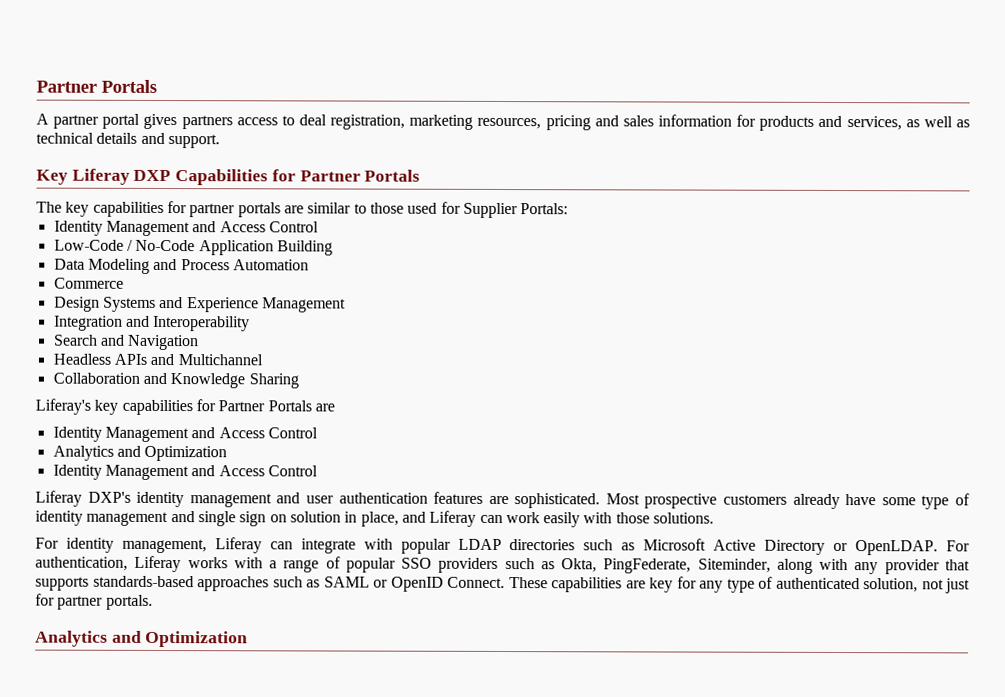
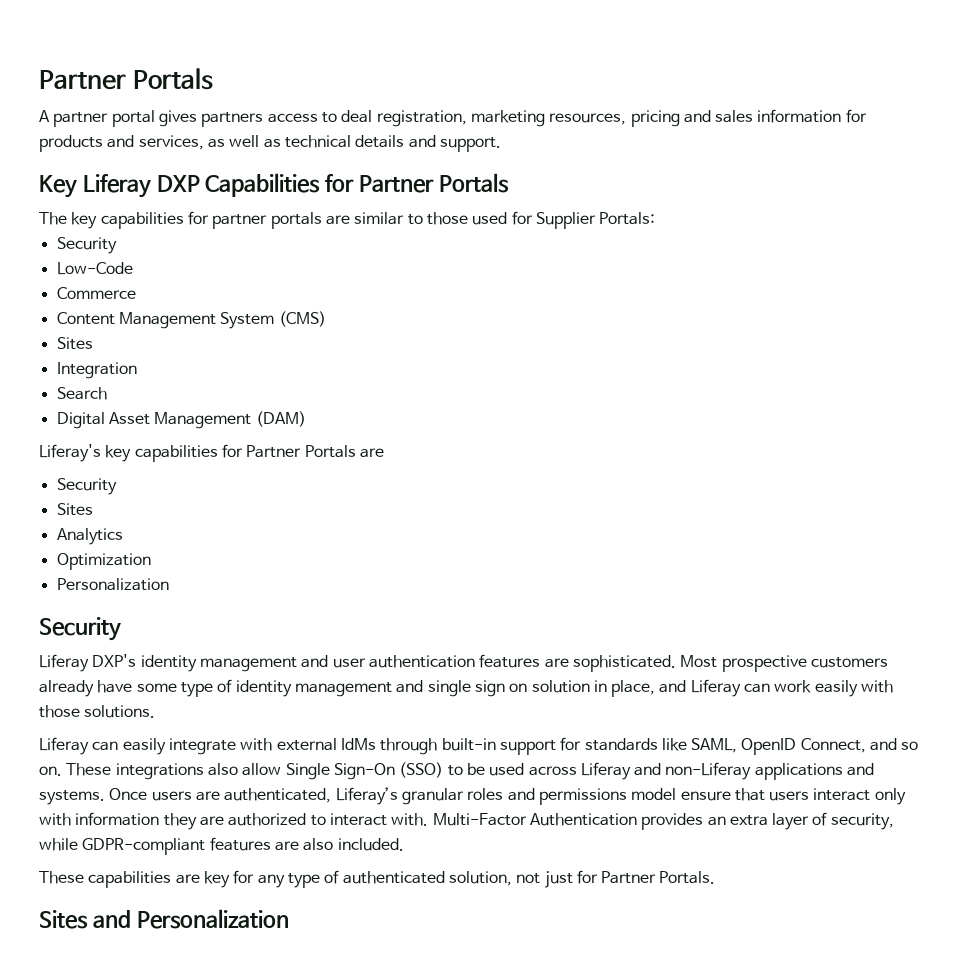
  The key capabilities for partner portals are similar to those used for Supplier Portals:
- Identity Management and Access Control
- Low-Code / No-Code Application Building
- Data Modeling and Process Automation
+ Security
+ Low-Code
  Commerce
- Design Systems and Experience Management
+ Content Management System (CMS)
+ Sites
- Integration and Interoperability
+ Integration
- Search and Navigation
- Headless APIs and Multichannel
- Collaboration and Knowledge Sharing
+ Search
+ Digital Asset Management (DAM)
  Liferay's key capabilities for Partner Portals are
- Identity Management and Access Control
- Analytics and Optimization
- Identity Management and Access Control
+ Security
+ Sites
+ Analytics
+ Optimization
+ Personalization
+ Security
- For identity management, Liferay can integrate with popular LDAP directories such as Microsoft Active Directory or OpenLDAP. For authentication, Liferay works with a range of popular SSO providers such as Okta, PingFederate, Siteminder, along with any provider that supports standards-based approaches such as SAML or OpenID Connect. These capabilities are key for any type of authenticated solution, not just for partner portals.
- Analytics and Optimization
+ Liferay can easily integrate with external IdMs through built-in support for standards like SAML, OpenID Connect, and so on. These integrations also allow Single Sign-On (SSO) to be used across Liferay and non-Liferay applications and systems. Once users are authenticated, Liferay’s granular roles and permissions model ensure that users interact only with information they are authorized to interact with. Multi-Factor Authentication provides an extra layer of security, while GDPR-compliant features are also included.
+ These capabilities are key for any type of authenticated solution, not just for Partner Portals.
+ Sites and Personalization

